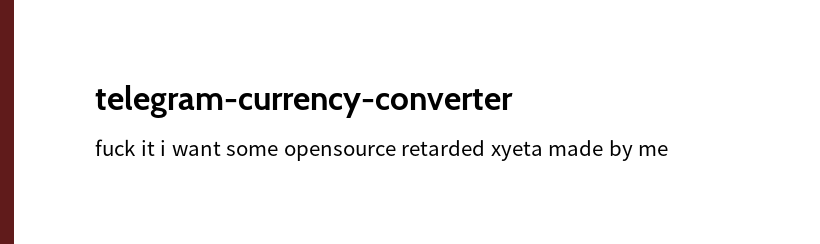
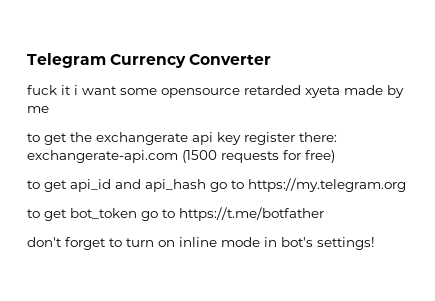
- telegram-currency-converter
+ Telegram Currency Converter
+ to get the exchangerate api key register there: exchangerate-api.com (1500 requests for free)
+ to get api_id and api_hash go to https://my.telegram.org
+ to get bot_token go to https://t.me/botfather
+ don't forget to turn on inline mode in bot's settings!

